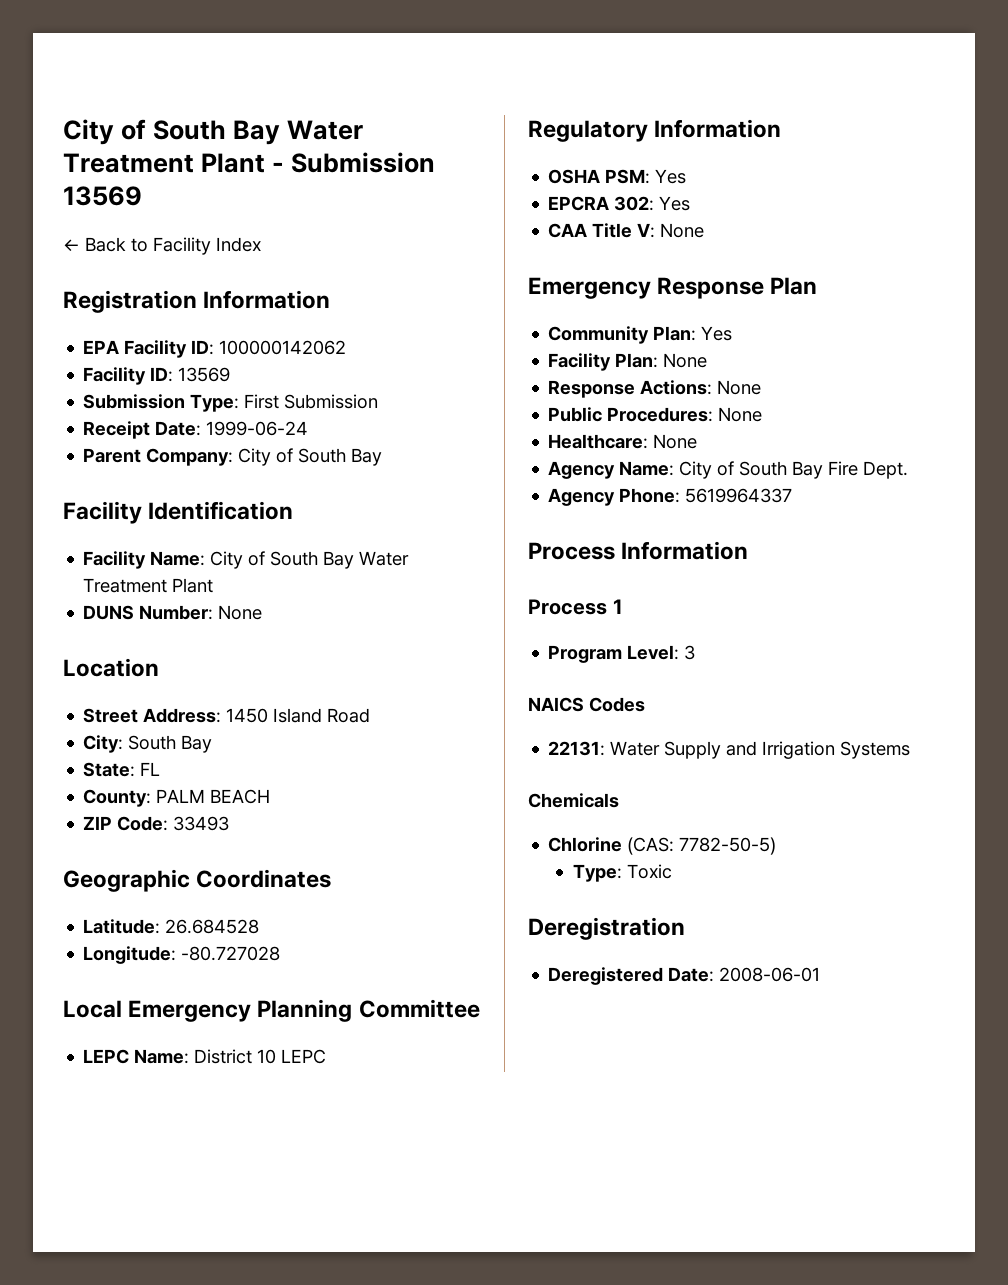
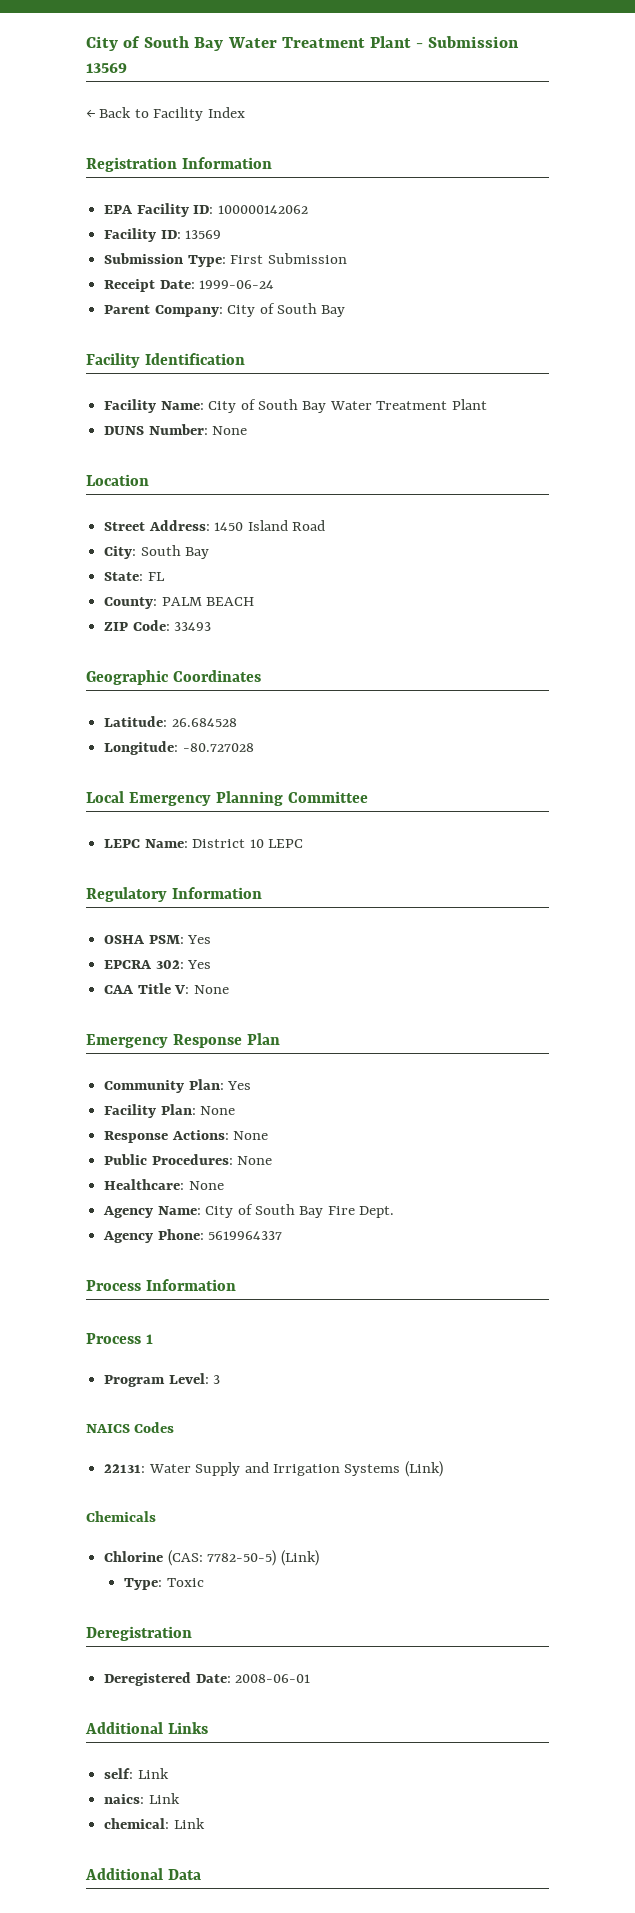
- 22131: Water Supply and Irrigation Systems
+ 22131: Water Supply and Irrigation Systems (Link)
- Chlorine (CAS: 7782-50-5)
+ Chlorine (CAS: 7782-50-5) (Link)
+ Additional Links
+ self: Link
+ naics: Link
+ chemical: Link
+ Additional Data

